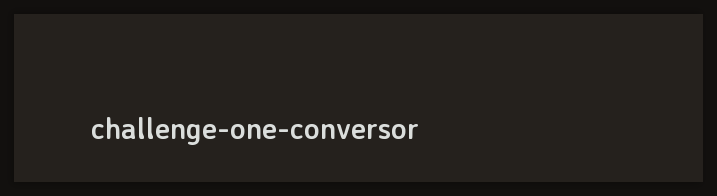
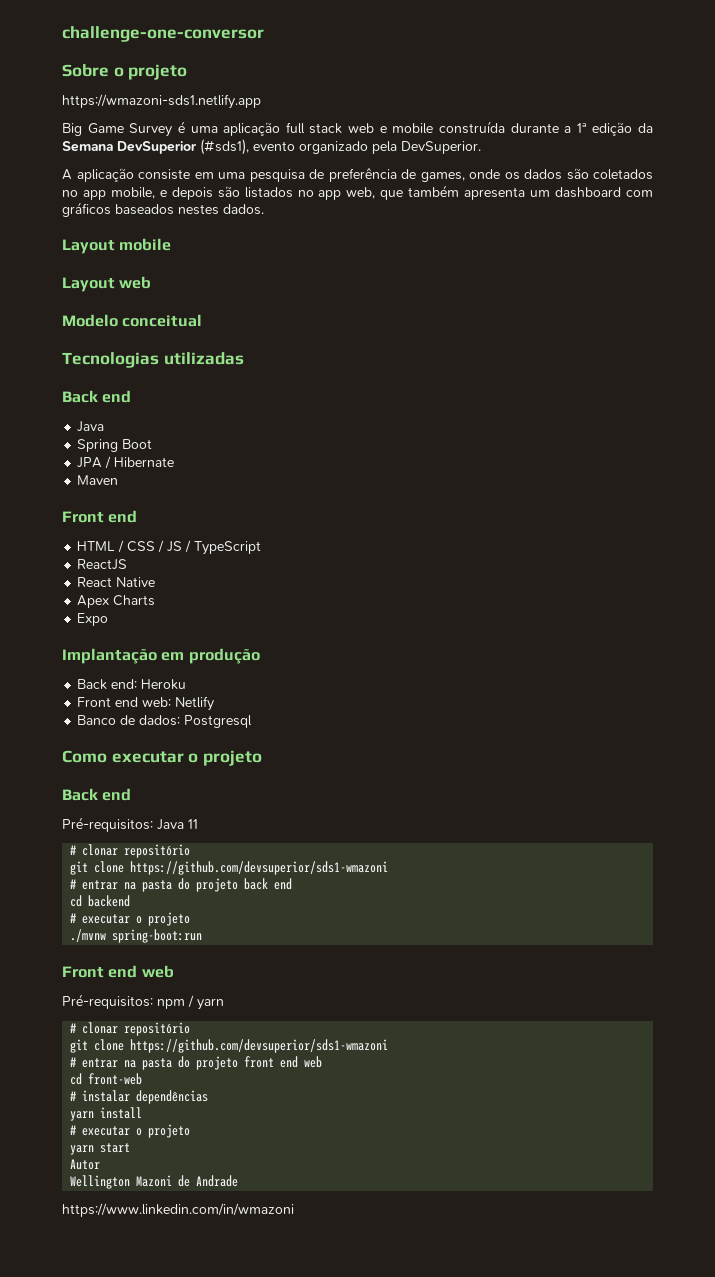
+ Sobre o projeto
+ https://wmazoni-sds1.netlify.app
+ Big Game Survey é uma aplicação full stack web e mobile construída durante a 1ª edição da Semana DevSuperior (#sds1), evento organizado pela DevSuperior.
+ A aplicação consiste em uma pesquisa de preferência de games, onde os dados são coletados no app mobile, e depois são listados no app web, que também apresenta um dashboard com gráficos baseados nestes dados.
+ Layout mobile
+ Layout web
+ Modelo conceitual
+ Tecnologias utilizadas
+ Back end
+ Java
+ Spring Boot
+ JPA / Hibernate
+ Maven
+ Front end
+ HTML / CSS / JS / TypeScript
+ ReactJS
+ React Native
+ Apex Charts
+ Expo
+ Implantação em produção
+ Back end: Heroku
+ Front end web: Netlify
+ Banco de dados: Postgresql
+ Como executar o projeto
+ Back end
+ Pré-requisitos: Java 11
+ # clonar repositório
+ git clone https://github.com/devsuperior/sds1-wmazoni
+ # entrar na pasta do projeto back end
+ cd backend
+ # executar o projeto
+ ./mvnw spring-boot:run
+ Front end web
+ Pré-requisitos: npm / yarn
+ # clonar repositório
+ git clone https://github.com/devsuperior/sds1-wmazoni
+ # entrar na pasta do projeto front end web
+ cd front-web
+ # instalar dependências
+ yarn install
+ # executar o projeto
+ yarn start
+ Autor
+ Wellington Mazoni de Andrade
+ https://www.linkedin.com/in/wmazoni

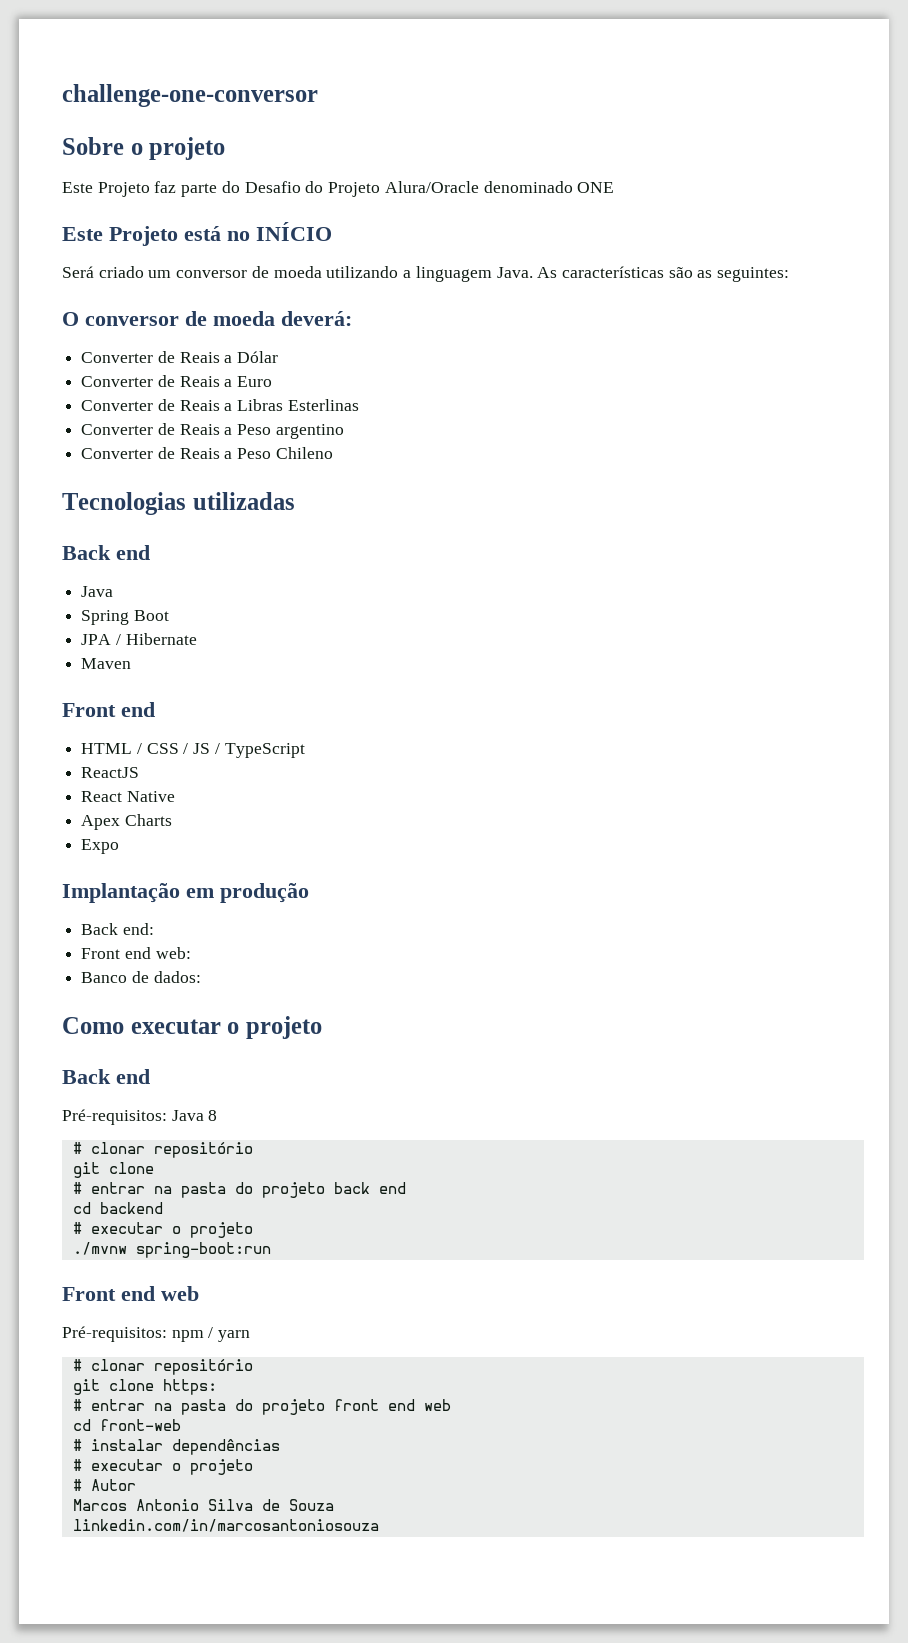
- https://wmazoni-sds1.netlify.app
- Big Game Survey é uma aplicação full stack web e mobile construída durante a 1ª edição da Semana DevSuperior (#sds1), evento organizado pela DevSuperior.
- A aplicação consiste em uma pesquisa de preferência de games, onde os dados são coletados no app mobile, e depois são listados no app web, que também apresenta um dashboard com gráficos baseados nestes dados.
- Layout mobile
- Layout web
- Modelo conceitual
+ Este Projeto faz parte do Desafio do Projeto Alura/Oracle denominado ONE
+ Este Projeto está no INÍCIO
+ Será criado um conversor de moeda utilizando a linguagem Java. As características são as seguintes:
+ O conversor de moeda deverá:
+ Converter de Reais a Dólar
+ Converter de Reais a Euro
+ Converter de Reais a Libras Esterlinas
+ Converter de Reais a Peso argentino
+ Converter de Reais a Peso Chileno
- Back end: Heroku
+ Back end:
- Front end web: Netlify
+ Front end web:
- Banco de dados: Postgresql
+ Banco de dados:
- Pré-requisitos: Java 11
+ Pré-requisitos: Java 8
  # clonar repositório
- git clone https://github.com/devsuperior/sds1-wmazoni
+ git clone
  Pré-requisitos: npm / yarn
  # clonar repositório
- git clone https://github.com/devsuperior/sds1-wmazoni
+ git clone https:
  # instalar dependências
- yarn install
  # executar o projeto
- yarn start
- Autor
+ # Autor
- Wellington Mazoni de Andrade
- https://www.linkedin.com/in/wmazoni
+ Marcos Antonio Silva de Souza
+ linkedin.com/in/marcosantoniosouza

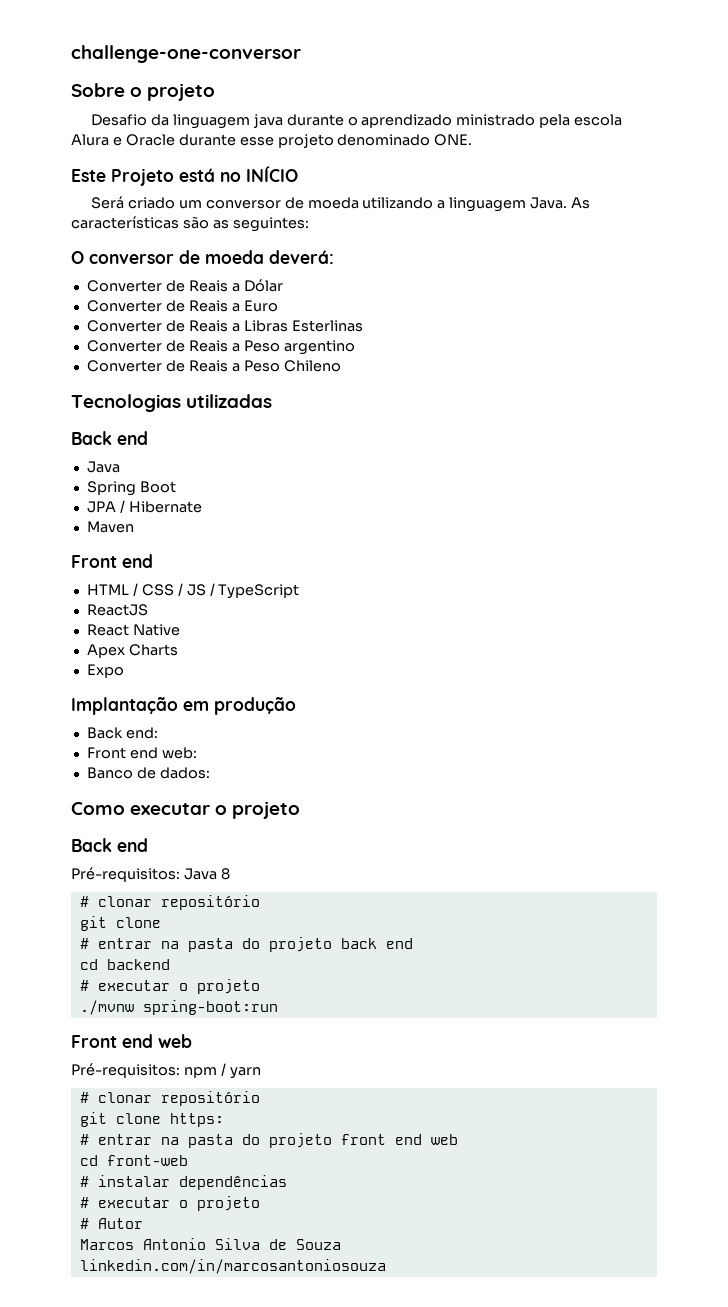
- Este Projeto faz parte do Desafio do Projeto Alura/Oracle denominado ONE
+ Desafio da linguagem java durante o aprendizado ministrado pela escola Alura e Oracle durante esse projeto denominado ONE.

